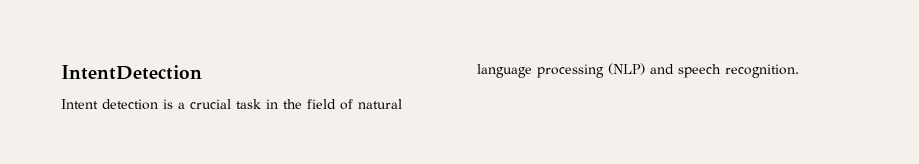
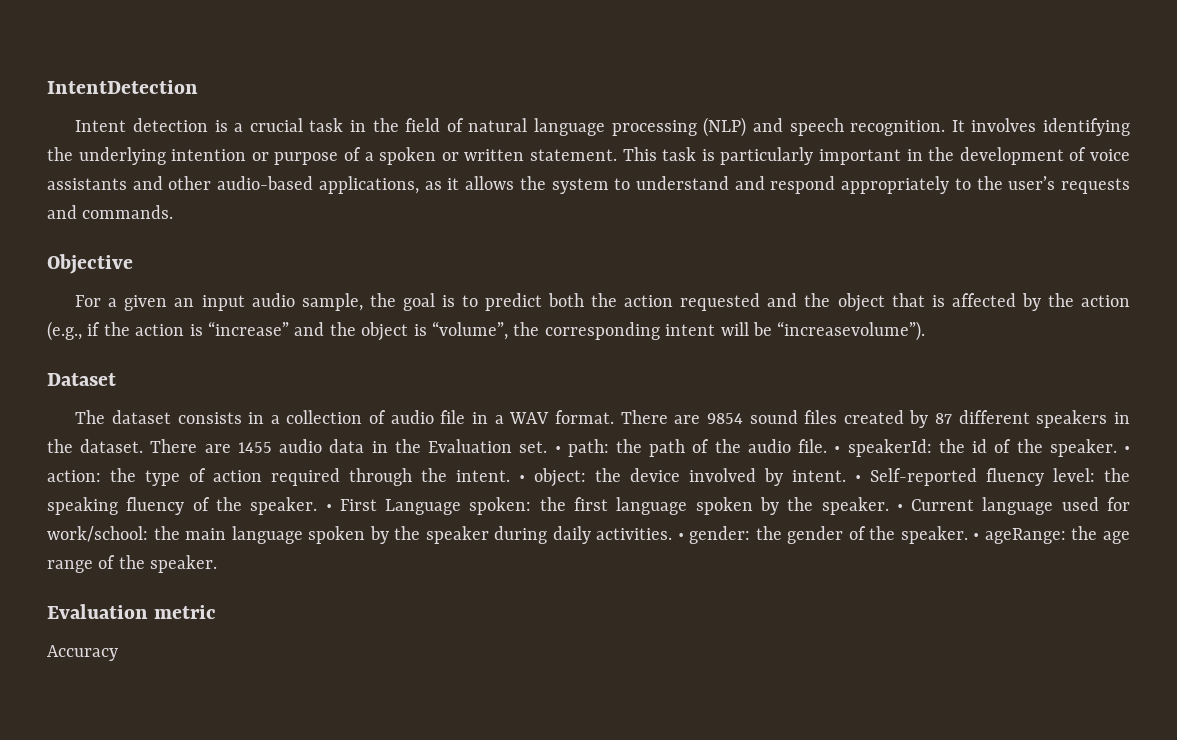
+ It involves identifying the underlying intention or purpose of a spoken or written statement. This task is particularly important in the development of voice assistants and other audio-based applications, as it allows the system to understand and respond appropriately to the user’s requests and commands.
+ Objective
+ For a given an input audio sample, the goal is to predict both the action requested and the object that is affected by the action (e.g., if the action is “increase” and the object is “volume”, the corresponding intent will be “increasevolume”).
+ Dataset
+ The dataset consists in a collection of audio file in a WAV format. There are 9854 sound files created by 87 different speakers in the dataset. There are 1455 audio data in the Evaluation set. • path: the path of the audio file. • speakerId: the id of the speaker. • action: the type of action required through the intent. • object: the device involved by intent. • Self-reported fluency level: the speaking fluency of the speaker. • First Language spoken: the first language spoken by the speaker. • Current language used for work/school: the main language spoken by the speaker during daily activities. • gender: the gender of the speaker. • ageRange: the age range of the speaker.
+ Evaluation metric
+ Accuracy

